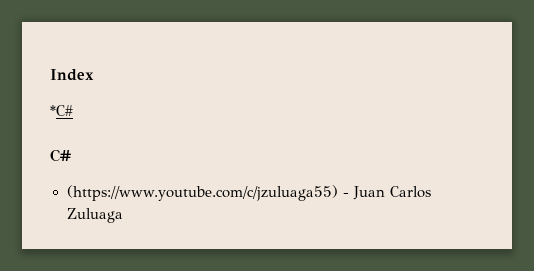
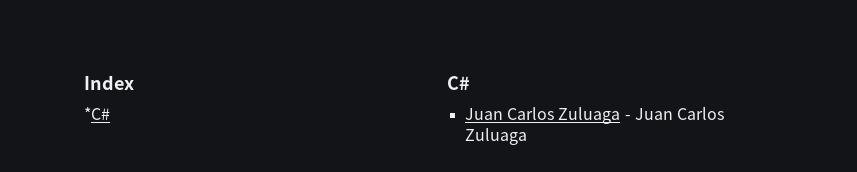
- (https://www.youtube.com/c/jzuluaga55) - Juan Carlos Zuluaga
+ Juan Carlos Zuluaga - Juan Carlos Zuluaga

